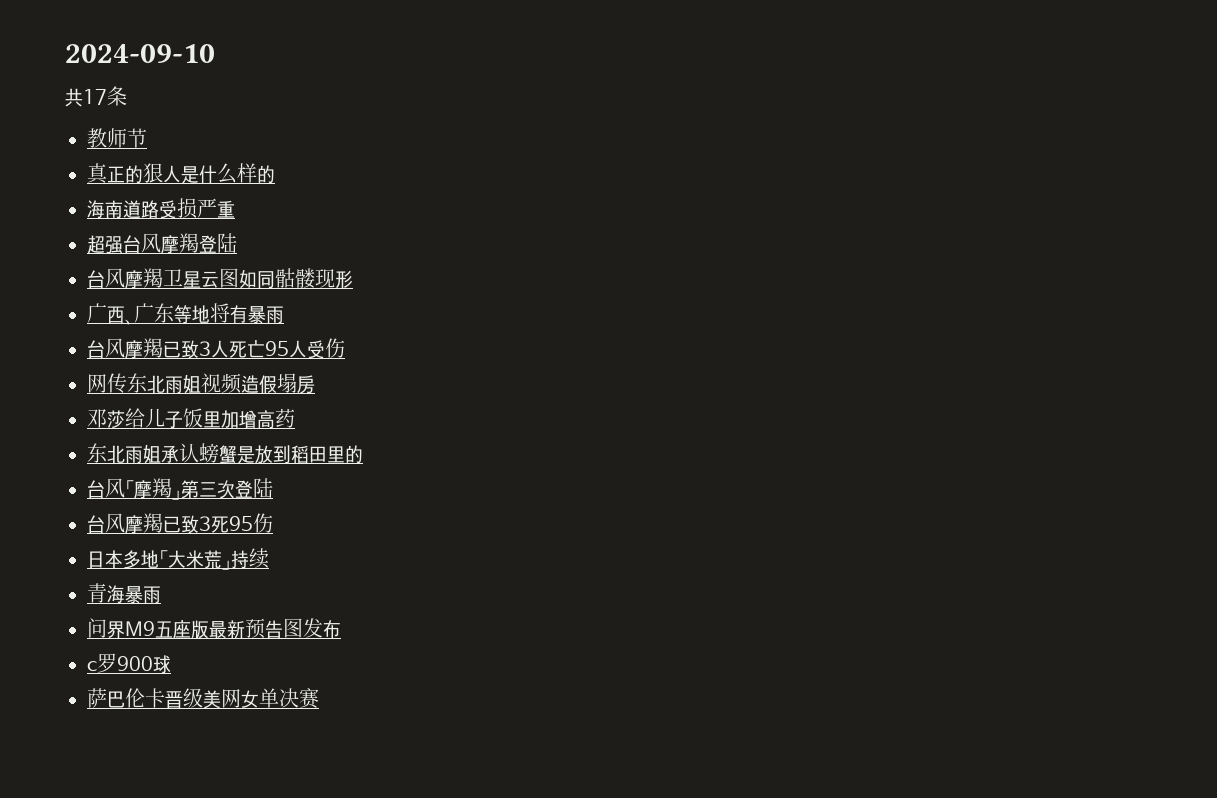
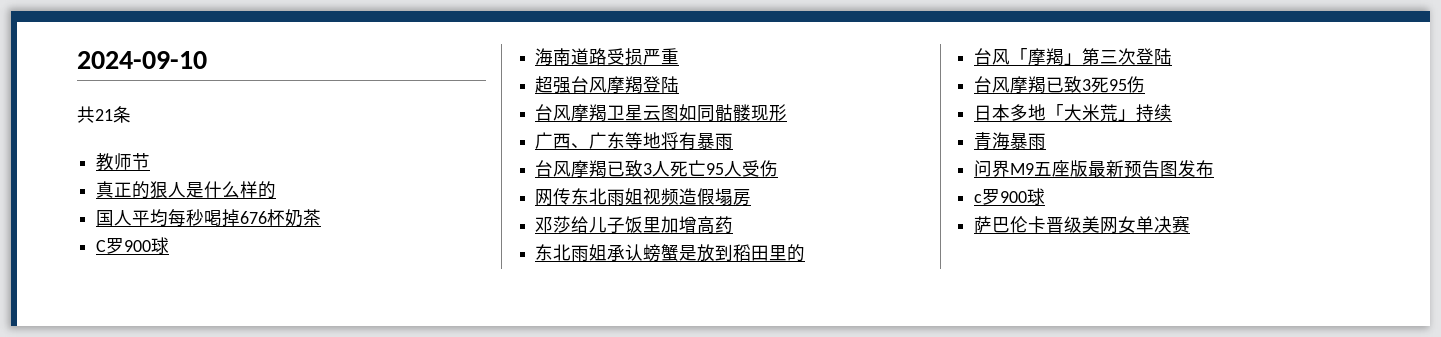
- 共17条
+ 共21条
+ 国人平均每秒喝掉676杯奶茶
+ C罗900球

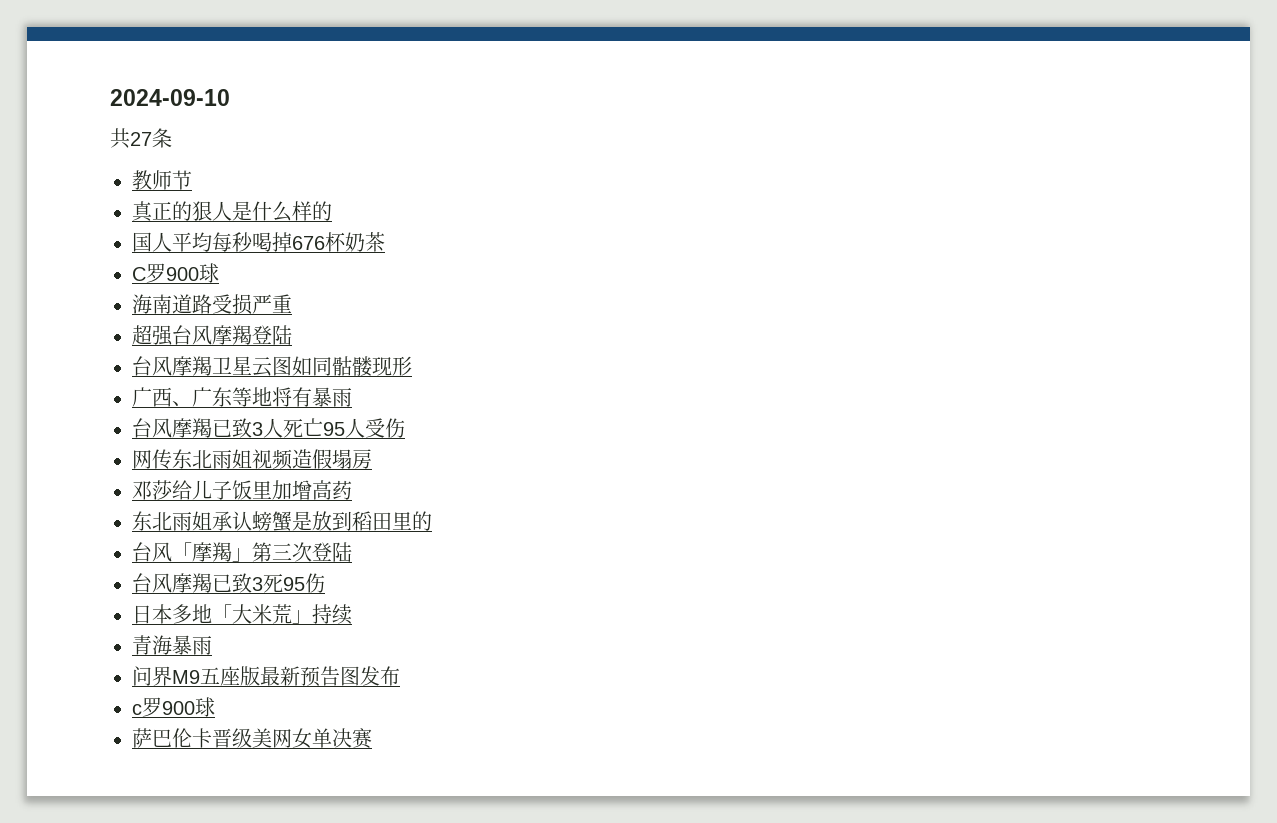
- 共21条
+ 共27条

